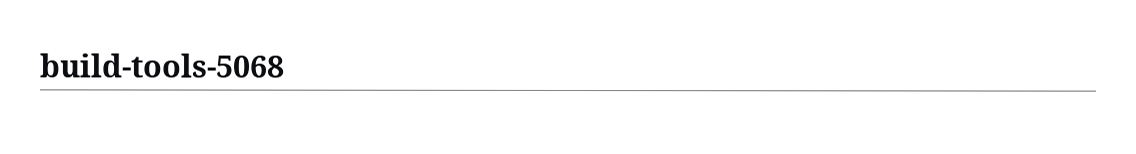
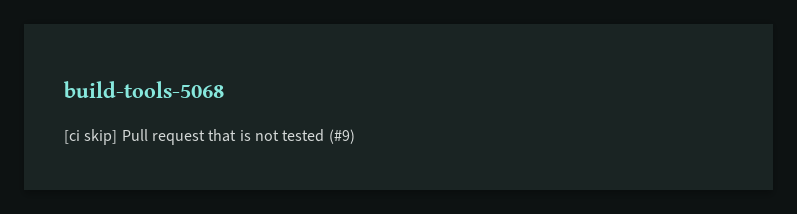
+ [ci skip] Pull request that is not tested (#9)

